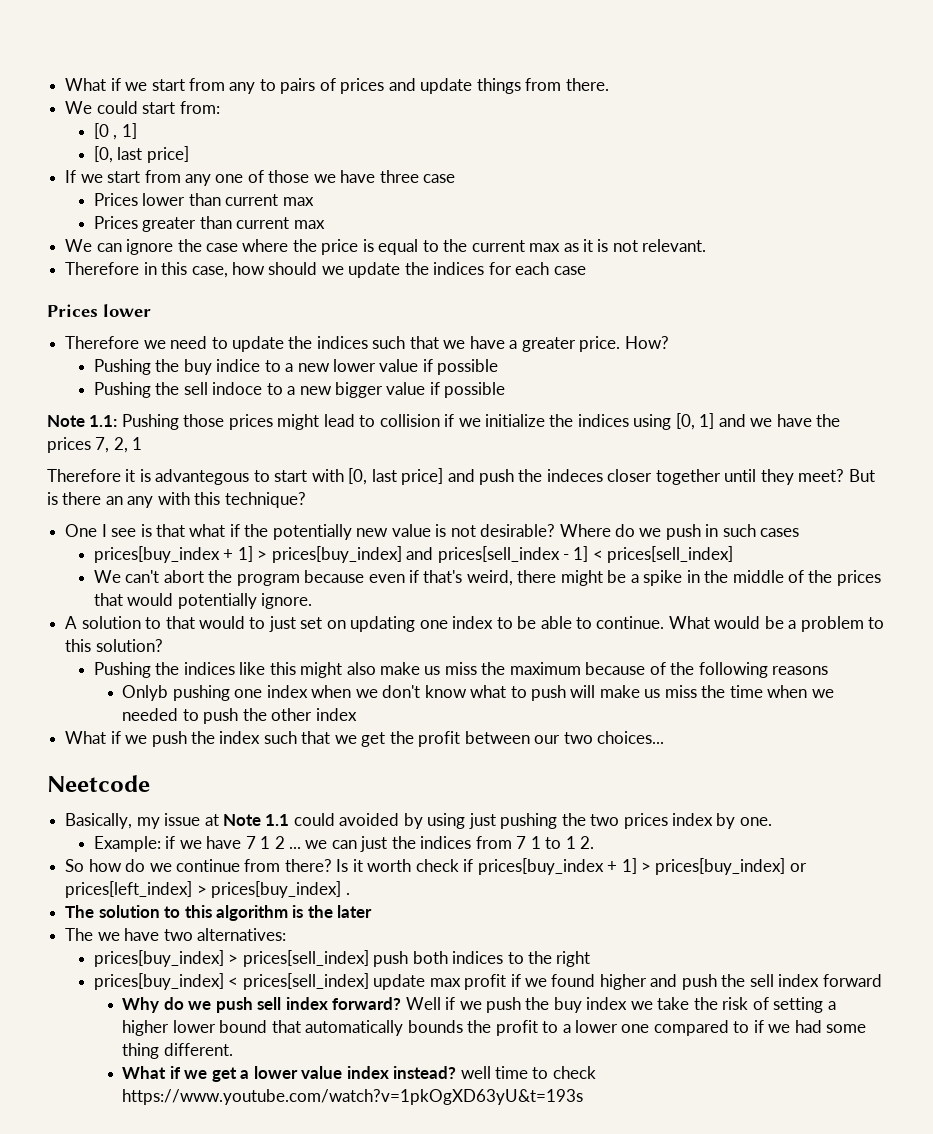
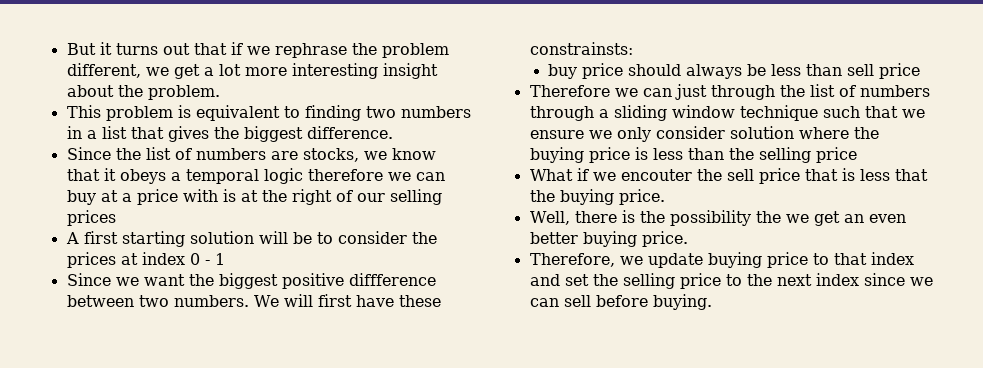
- What if we start from any to pairs of prices and update things from there.
- We could start from:
- [0 , 1]
- [0, last price]
- If we start from any one of those we have three case
- Prices lower than current max
- Prices greater than current max
- We can ignore the case where the price is equal to the current max as it is not relevant.
- Therefore in this case, how should we update the indices for each case
- Prices lower
- Therefore we need to update the indices such that we have a greater price. How?
- Pushing the buy indice to a new lower value if possible
- Pushing the sell indoce to a new bigger value if possible
- Note 1.1: Pushing those prices might lead to collision if we initialize the indices using [0, 1] and we have the prices 7, 2, 1
- Therefore it is advantegous to start with [0, last price] and push the indeces closer together until they meet? But is there an any with this technique?
- One I see is that what if the potentially new value is not desirable? Where do we push in such cases
- prices[buy_index + 1] > prices[buy_index] and prices[sell_index - 1] < prices[sell_index]
- We can't abort the program because even if that's weird, there might be a spike in the middle of the prices that would potentially ignore.
- A solution to that would to just set on updating one index to be able to continue. What would be a problem to this solution?
- Pushing the indices like this might also make us miss the maximum because of the following reasons
- Onlyb pushing one index when we don't know what to push will make us miss the time when we needed to push the other index
- What if we push the index such that we get the profit between our two choices...
- Neetcode
- Basically, my issue at Note 1.1 could avoided by using just pushing the two prices index by one.
- Example: if we have 7 1 2 ... we can just the indices from 7 1 to 1 2.
- So how do we continue from there? Is it worth check if prices[buy_index + 1] > prices[buy_index] or prices[left_index] > prices[buy_index] .
- The solution to this algorithm is the later
- The we have two alternatives:
- prices[buy_index] > prices[sell_index] push both indices to the right
- prices[buy_index] < prices[sell_index] update max profit if we found higher and push the sell index forward
- Why do we push sell index forward? Well if we push the buy index we take the risk of setting a higher lower bound that automatically bounds the profit to a lower one compared to if we had some thing different.
- What if we get a lower value index instead? well time to check https://www.youtube.com/watch?v=1pkOgXD63yU&t=193s
+ But it turns out that if we rephrase the problem different, we get a lot more interesting insight about the problem.
+ This problem is equivalent to finding two numbers in a list that gives the biggest difference.
+ Since the list of numbers are stocks, we know that it obeys a temporal logic therefore we can buy at a price with is at the right of our selling prices
+ A first starting solution will be to consider the prices at index 0 - 1
+ Since we want the biggest positive diffference between two numbers. We will first have these constrainsts:
+ buy price should always be less than sell price
+ Therefore we can just through the list of numbers through a sliding window technique such that we ensure we only consider solution where the buying price is less than the selling price
+ What if we encouter the sell price that is less that the buying price.
+ Well, there is the possibility the we get an even better buying price.
+ Therefore, we update buying price to that index and set the selling price to the next index since we can sell before buying.

